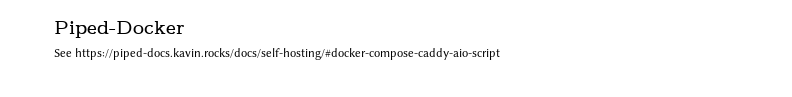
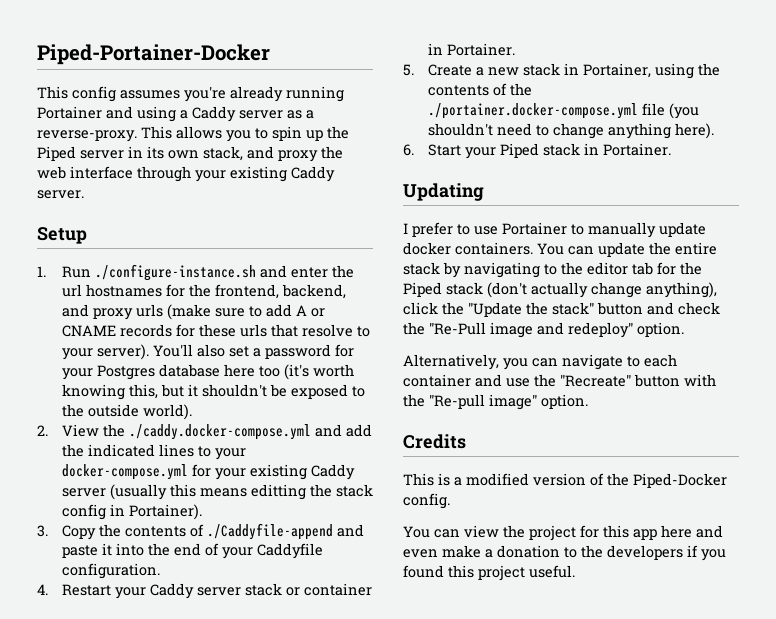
- Piped-Docker
- See https://piped-docs.kavin.rocks/docs/self-hosting/#docker-compose-caddy-aio-script
+ Piped-Portainer-Docker
+ This config assumes you're already running Portainer and using a Caddy server as a reverse-proxy. This allows you to spin up the Piped server in its own stack, and proxy the web interface through your existing Caddy server.
+ Setup
+ 1. Run ./configure-instance.sh and enter the url hostnames for the frontend, backend, and proxy urls (make sure to add A or CNAME records for these urls that resolve to your server). You'll also set a password for your Postgres database here too (it's worth knowing this, but it shouldn't be exposed to the outside world).
+ 2. View the ./caddy.docker-compose.yml and add the indicated lines to your docker-compose.yml for your existing Caddy server (usually this means editting the stack config in Portainer).
+ 3. Copy the contents of ./Caddyfile-append and paste it into the end of your Caddyfile configuration.
+ 4. Restart your Caddy server stack or container in Portainer.
+ 5. Create a new stack in Portainer, using the contents of the ./portainer.docker-compose.yml file (you shouldn't need to change anything here).
+ 6. Start your Piped stack in Portainer.
+ Updating
+ I prefer to use Portainer to manually update docker containers. You can update the entire stack by navigating to the editor tab for the Piped stack (don't actually change anything), click the "Update the stack" button and check the "Re-Pull image and redeploy" option.
+ Alternatively, you can navigate to each container and use the "Recreate" button with the "Re-pull image" option.
+ Credits
+ This is a modified version of the Piped-Docker config.
+ You can view the project for this app here and even make a donation to the developers if you found this project useful.

